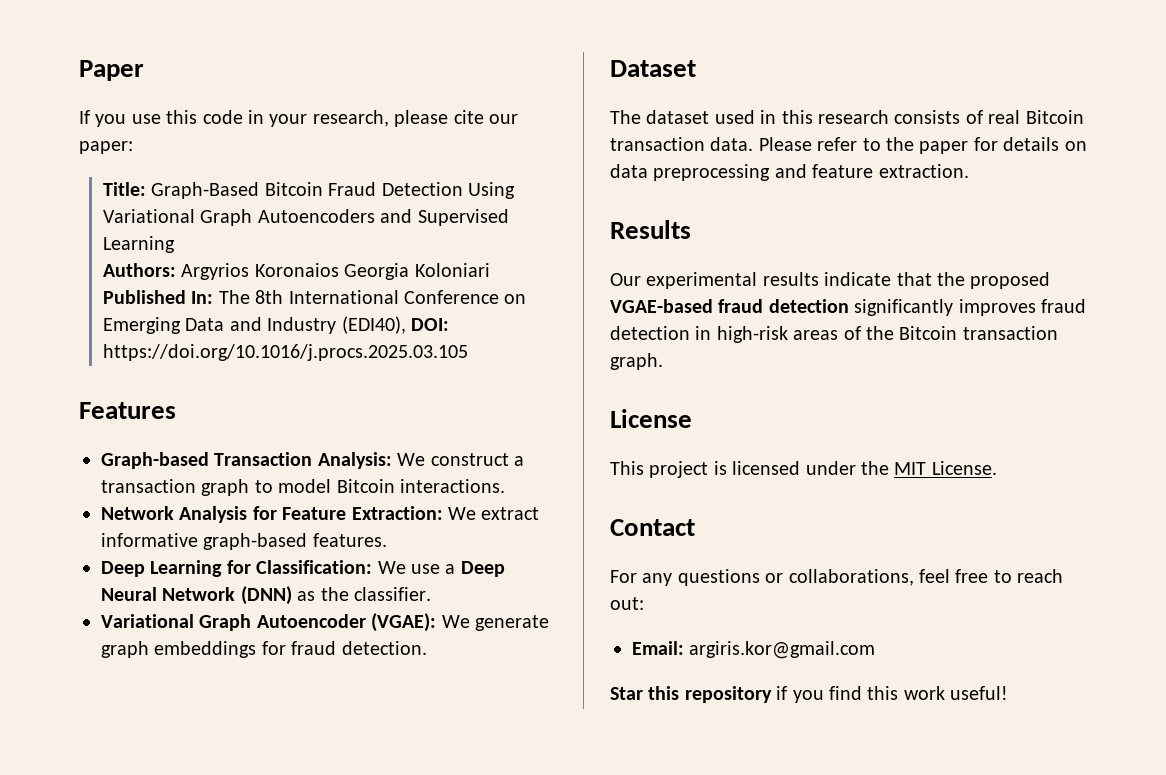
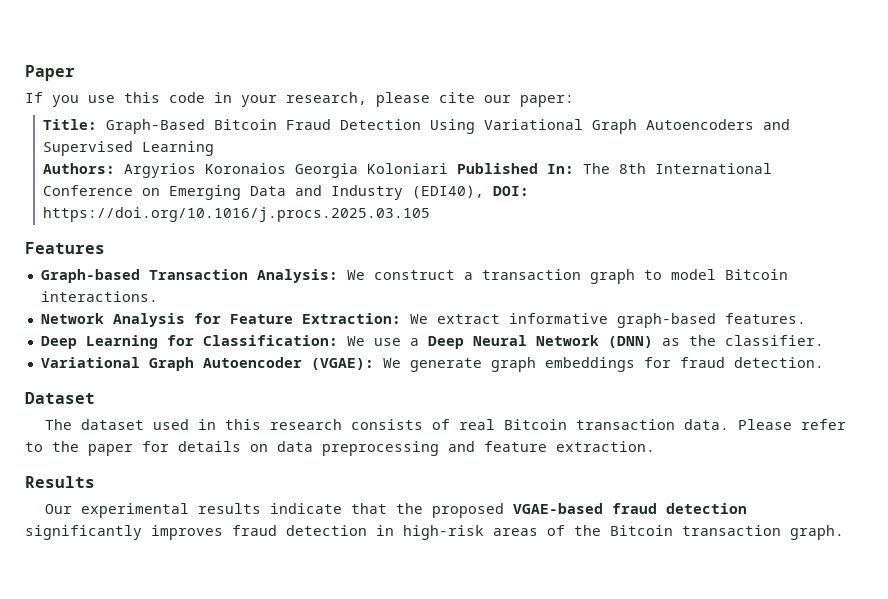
- License
- This project is licensed under the MIT License.
- Contact
- For any questions or collaborations, feel free to reach out:
- Email: argiris.kor@gmail.com
- Star this repository if you find this work useful!

